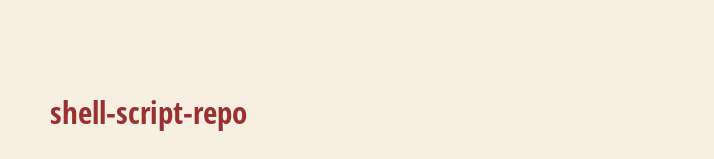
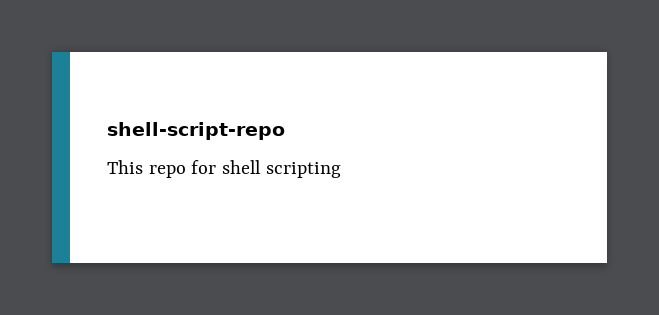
+ This repo for shell scripting

